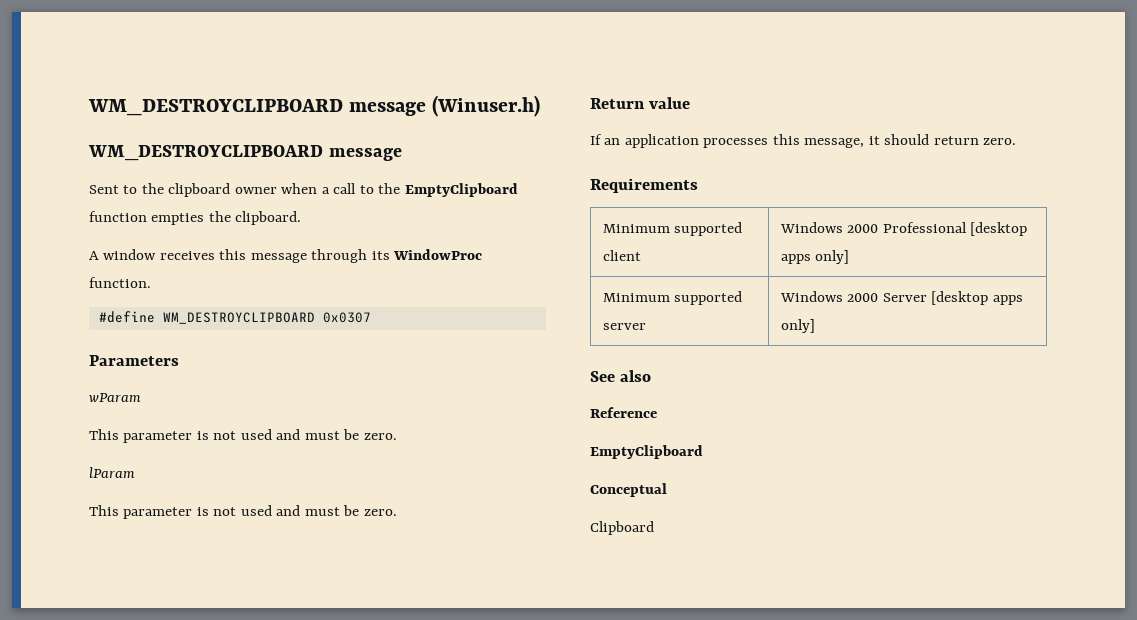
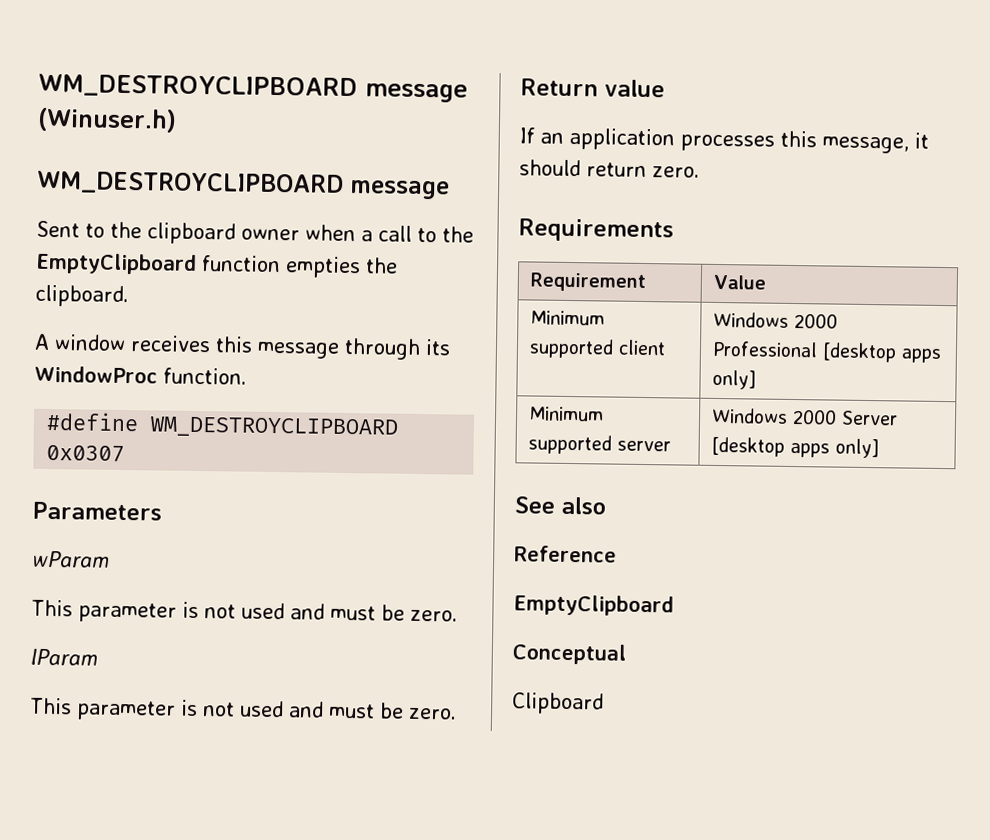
+ Requirement | Value

